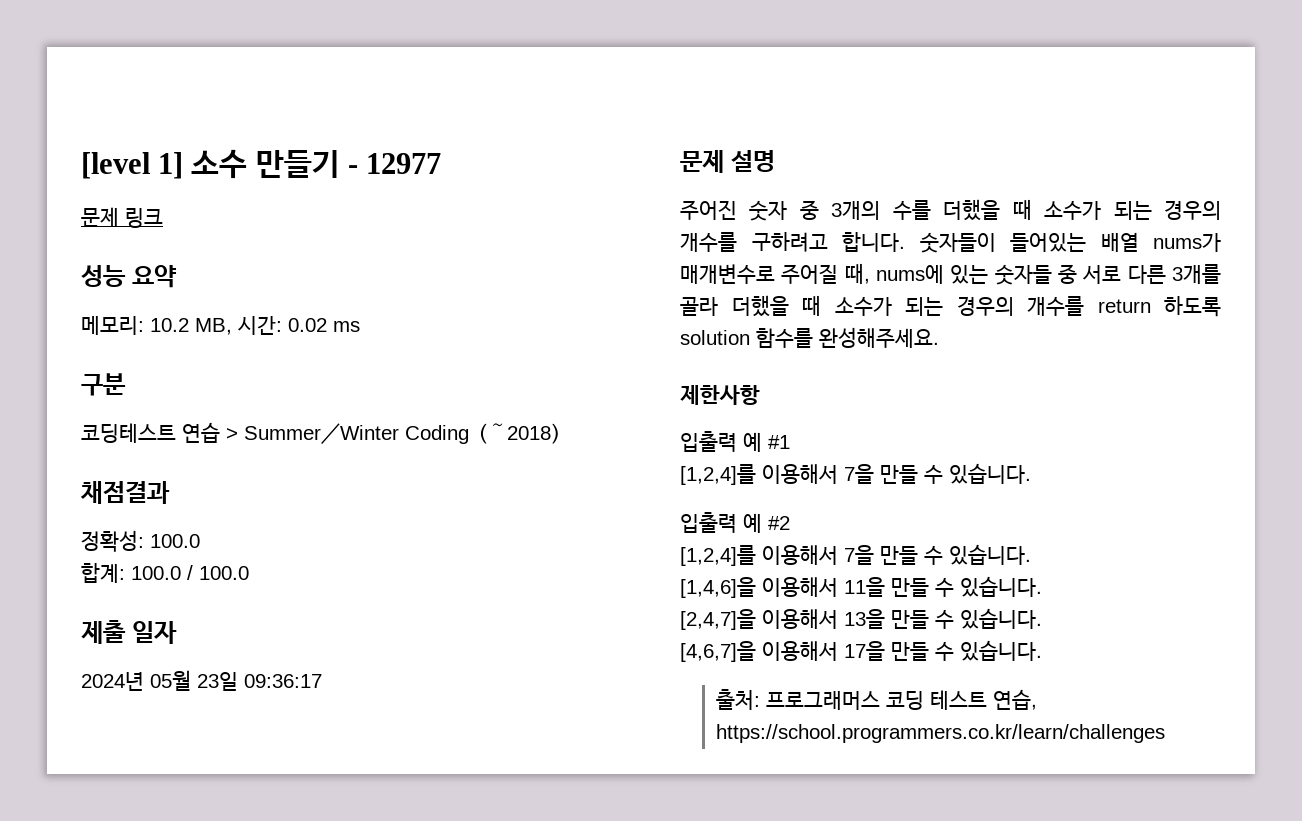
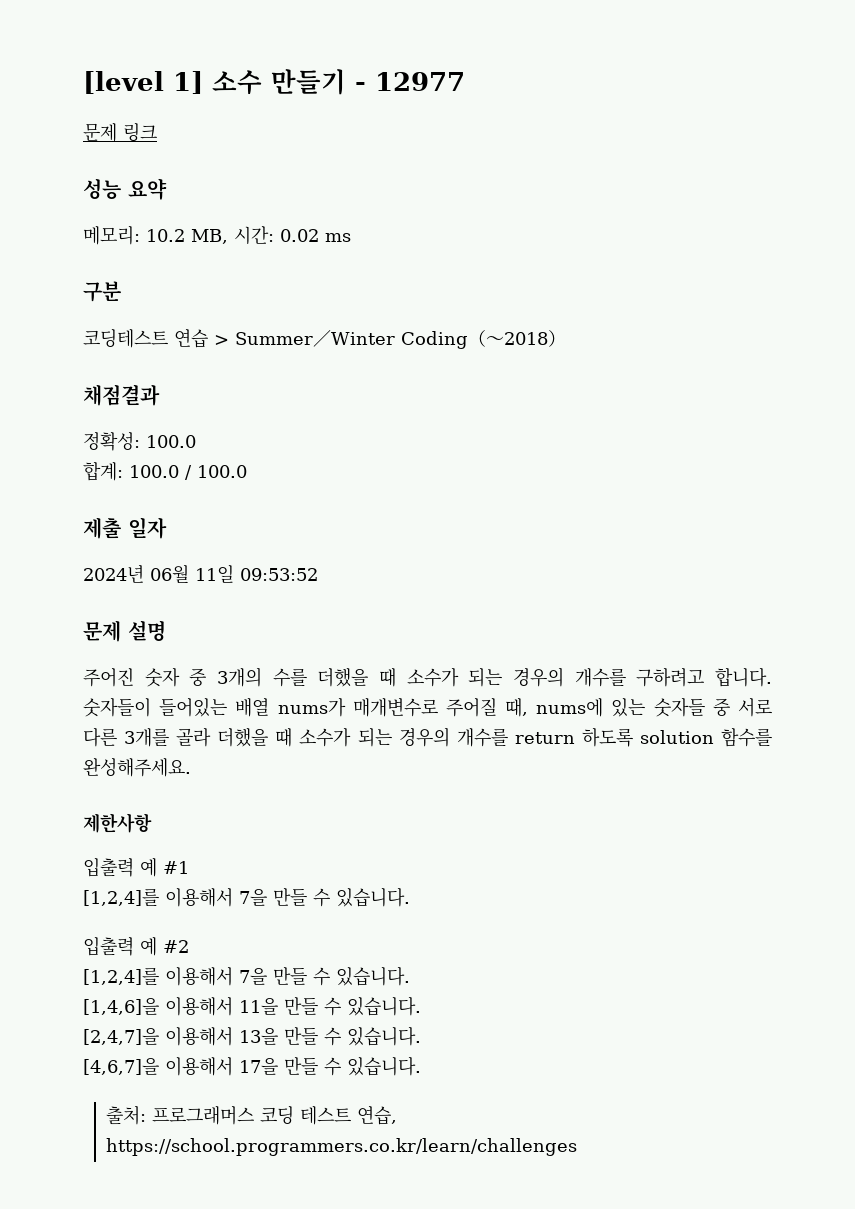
- 2024년 05월 23일 09:36:17
+ 2024년 06월 11일 09:53:52

